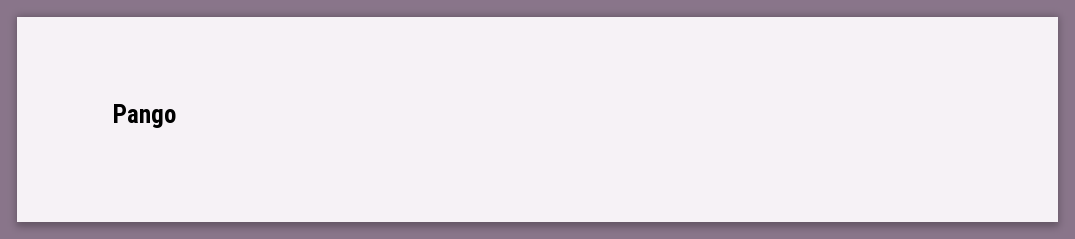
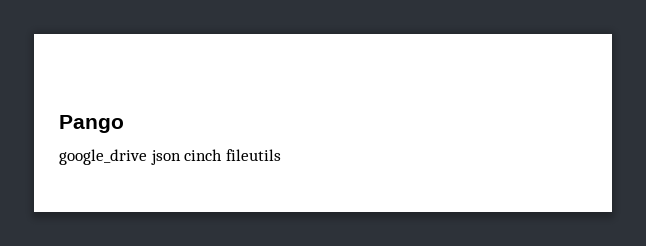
+ google_drive json cinch fileutils

